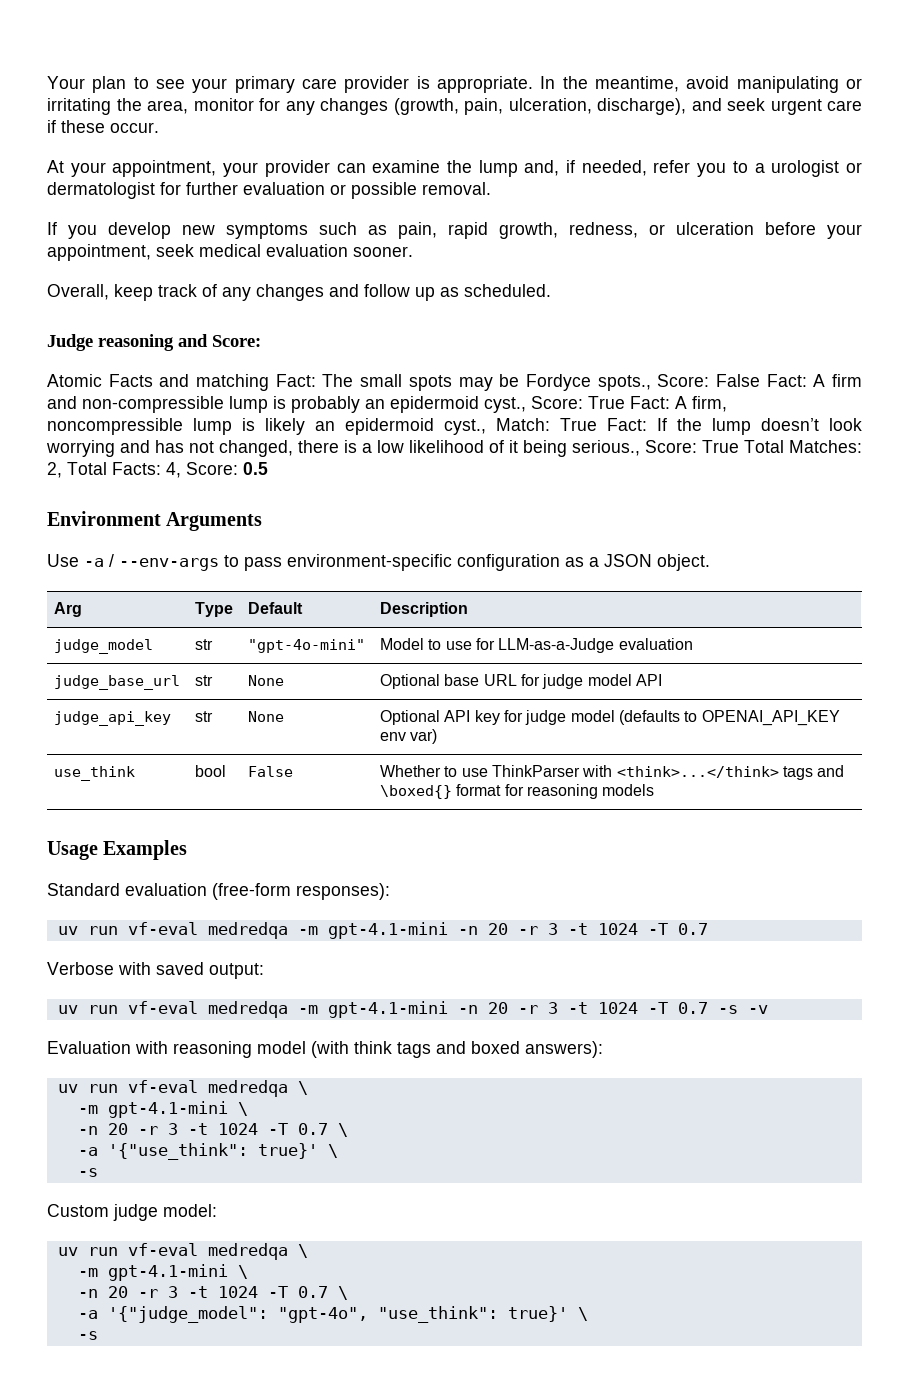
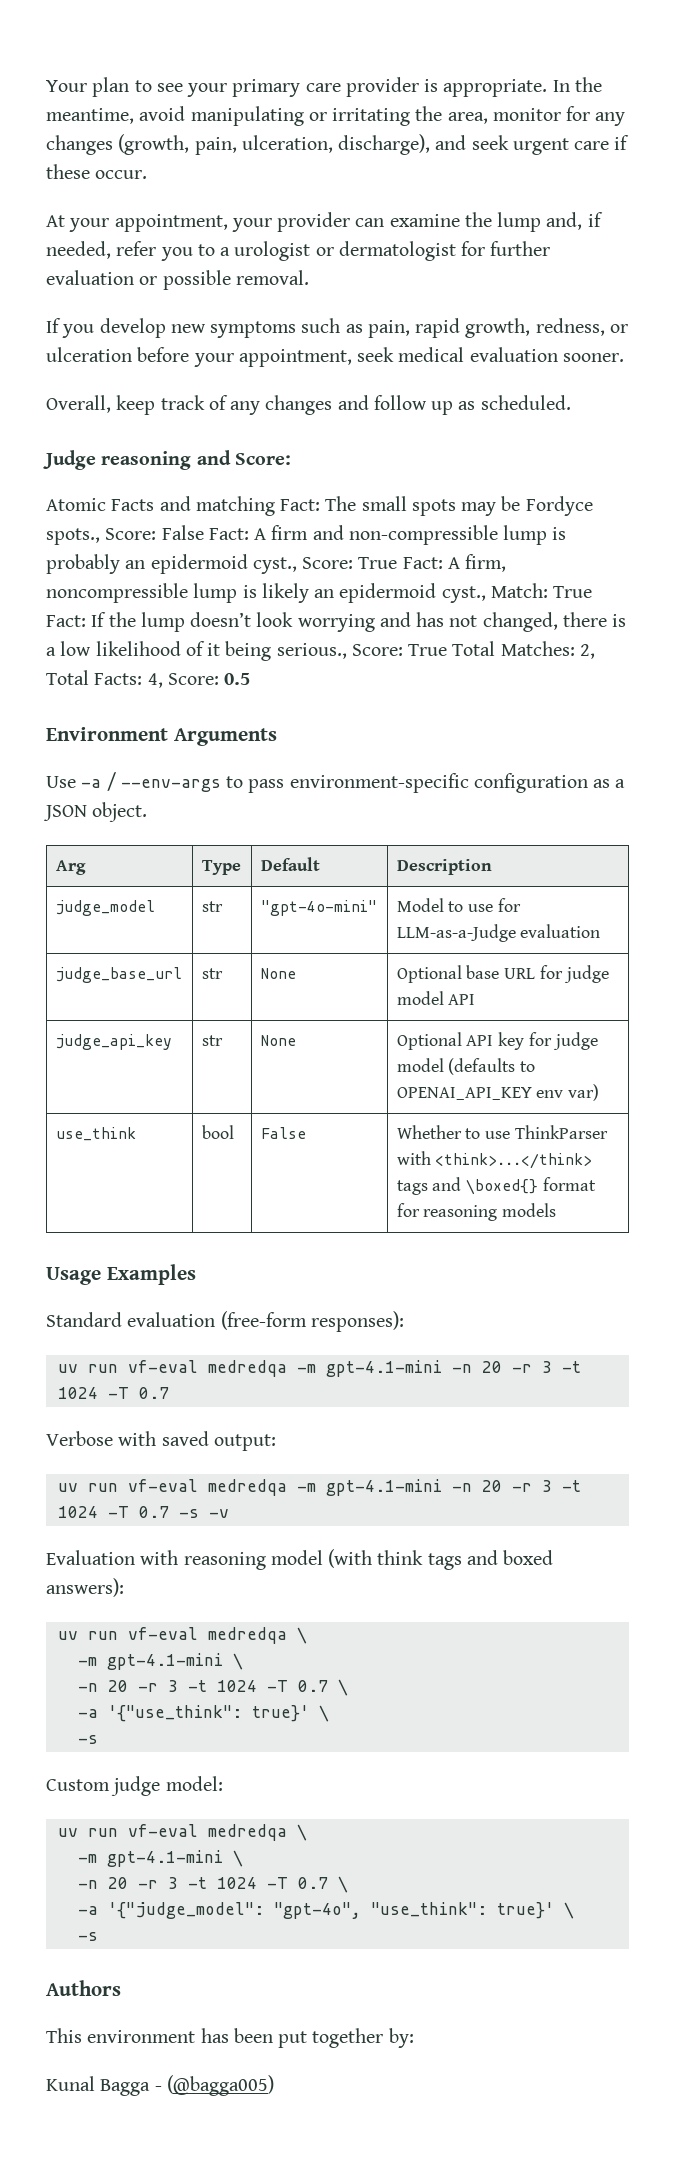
+ Authors
+ This environment has been put together by:
+ Kunal Bagga - (@bagga005)

